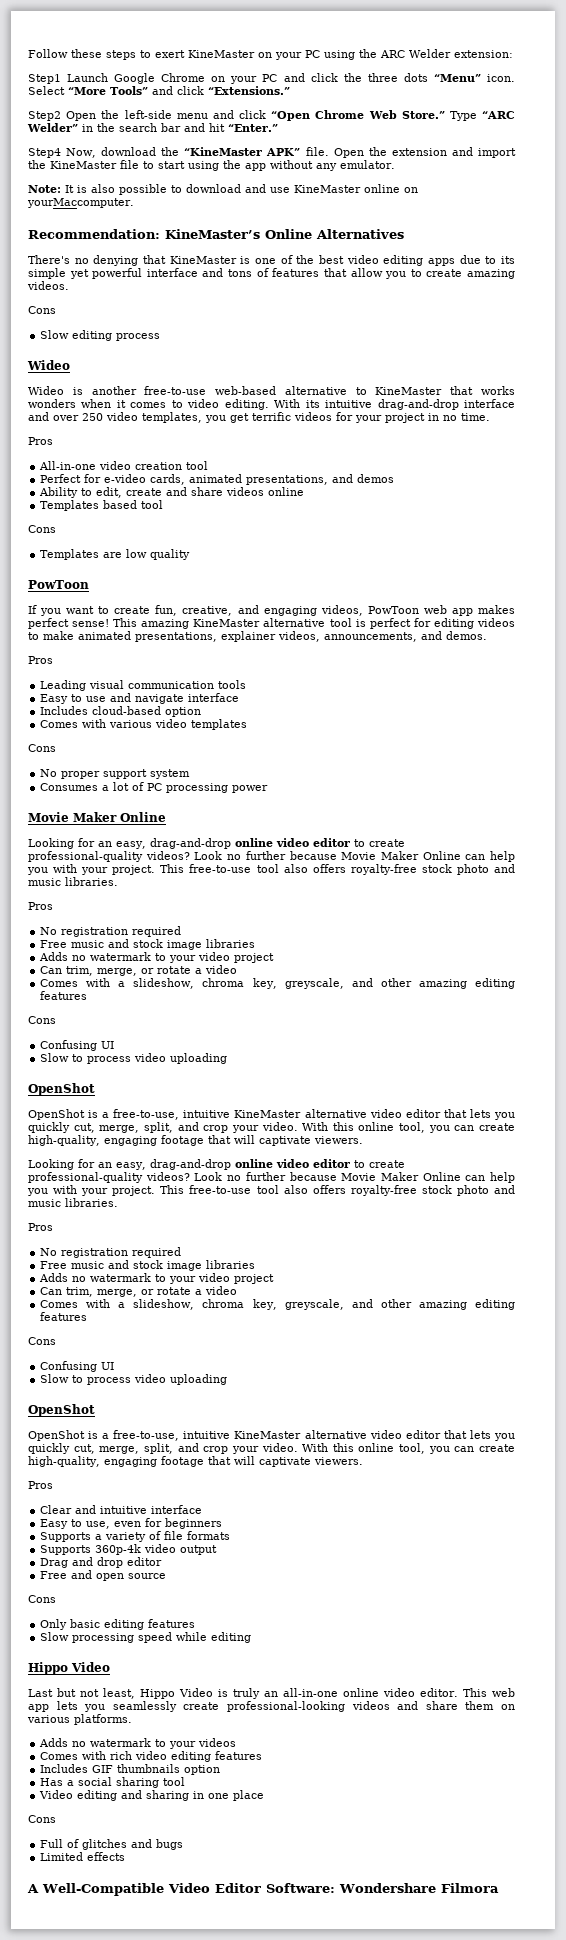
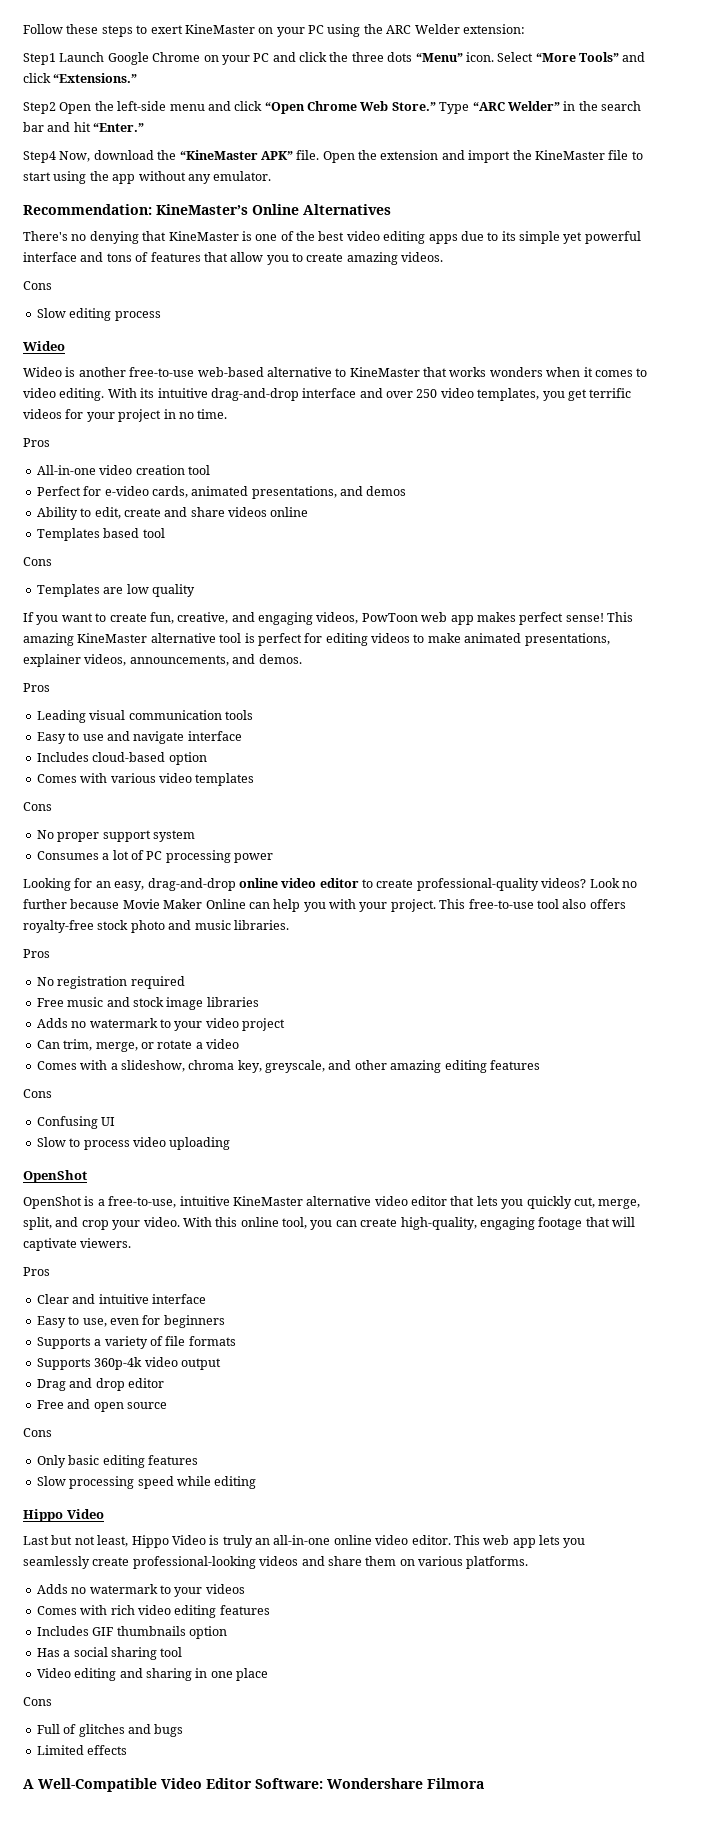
- Note: It is also possible to download and use KineMaster online on yourMaccomputer.
  Templates are low quality
- PowToon
  Consumes a lot of PC processing power
- Movie Maker Online
- Looking for an easy, drag-and-drop online video editor to create professional-quality videos? Look no further because Movie Maker Online can help you with your project. This free-to-use tool also offers royalty-free stock photo and music libraries.
- Pros
- No registration required
- Free music and stock image libraries
- Adds no watermark to your video project
- Can trim, merge, or rotate a video
- Comes with a slideshow, chroma key, greyscale, and other amazing editing features
- Cons
- Confusing UI
- Slow to process video uploading
- OpenShot
- OpenShot is a free-to-use, intuitive KineMaster alternative video editor that lets you quickly cut, merge, split, and crop your video. With this online tool, you can create high-quality, engaging footage that will captivate viewers.

